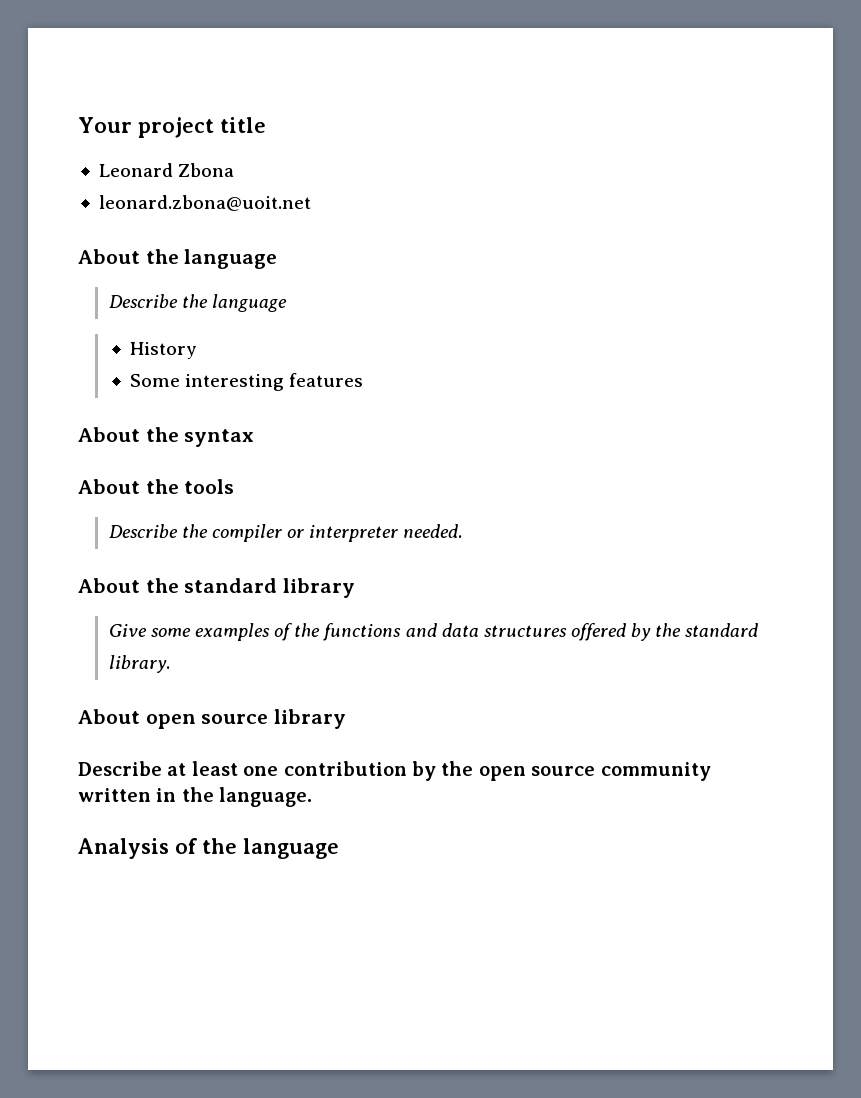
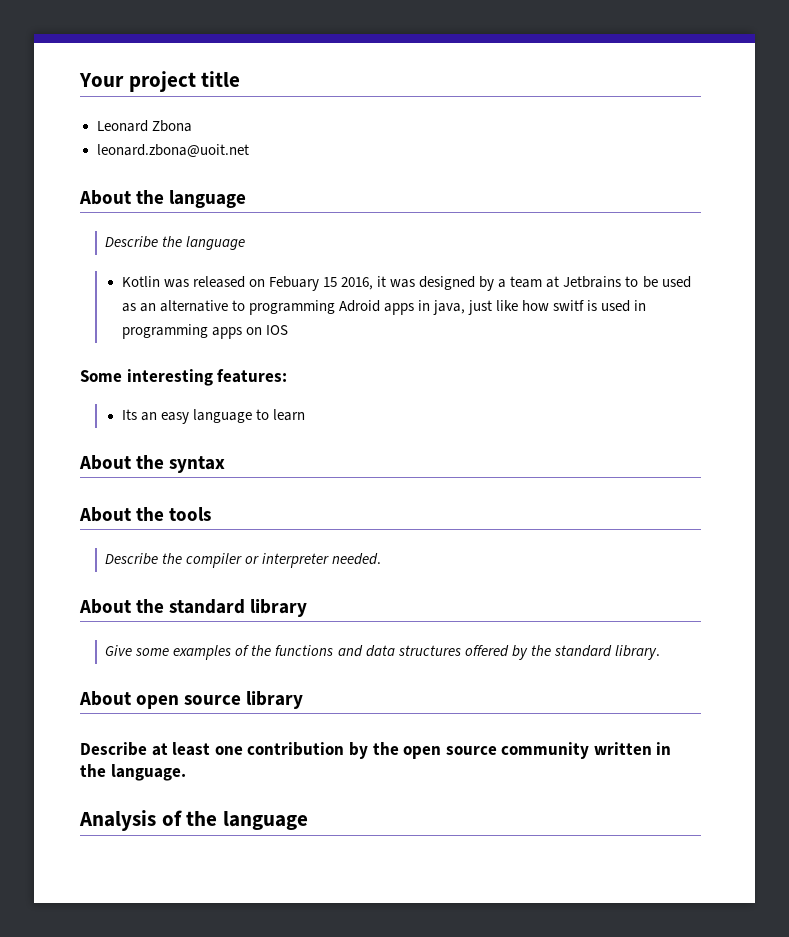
- History
- Some interesting features
+ Kotlin was released on Febuary 15 2016, it was designed by a team at Jetbrains to be used as an alternative to programming Adroid apps in java, just like how switf is used in programming apps on IOS
+ Some interesting features:
+ Its an easy language to learn

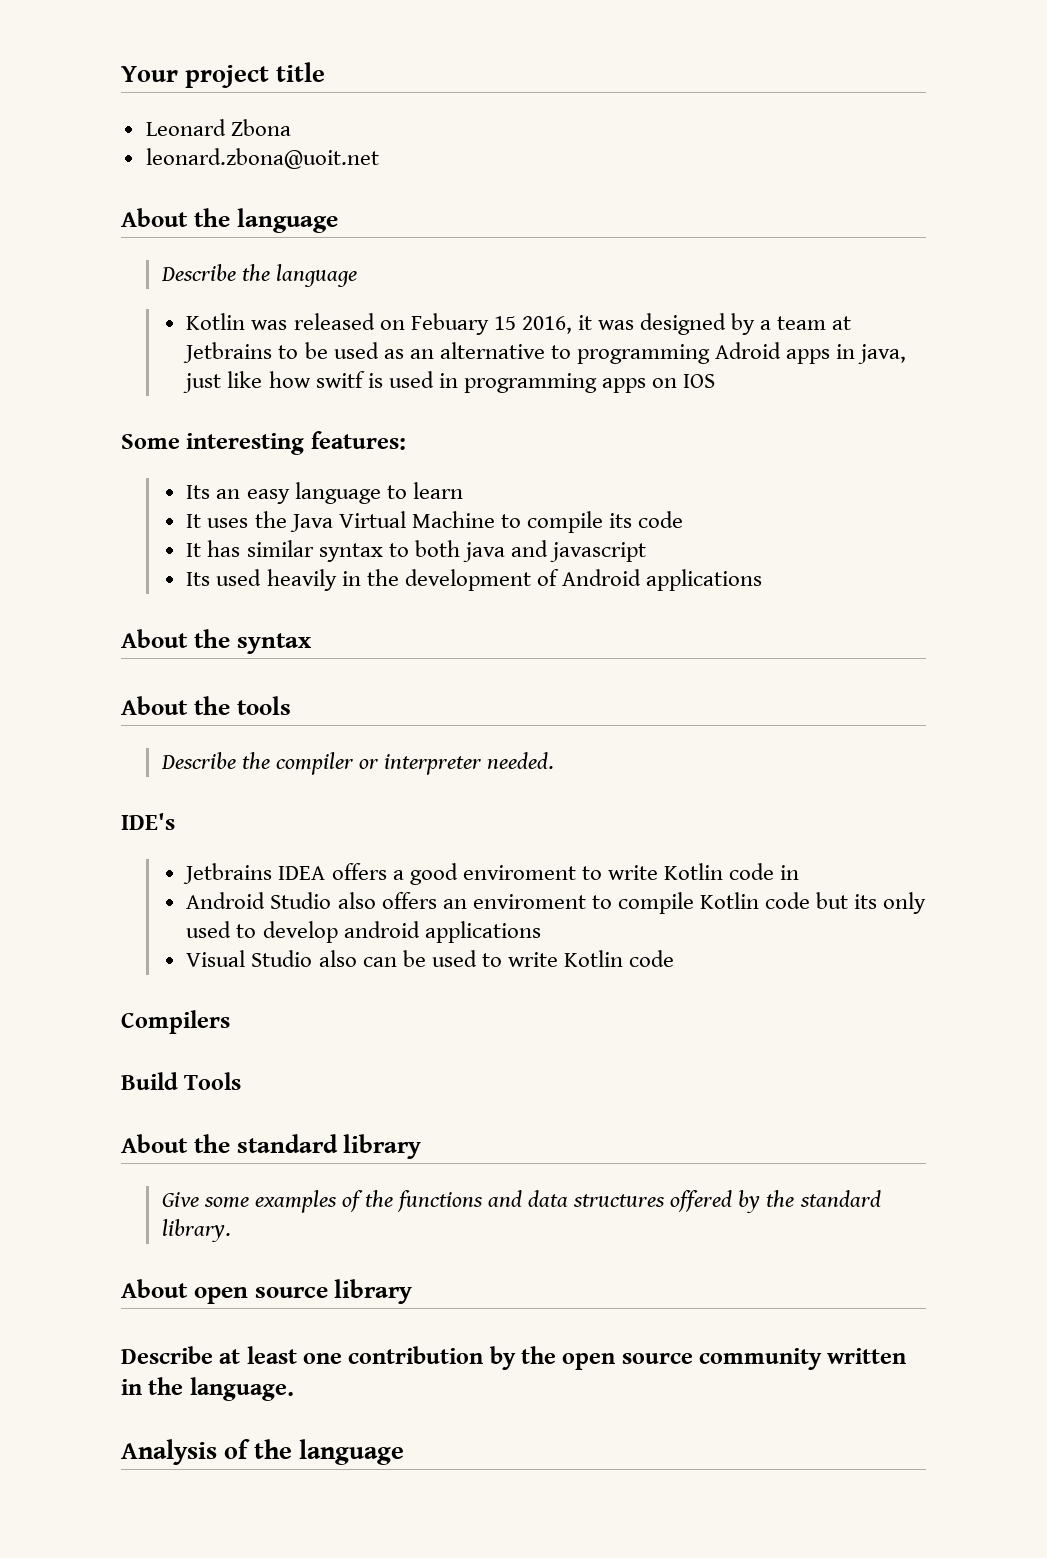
+ It uses the Java Virtual Machine to compile its code
+ It has similar syntax to both java and javascript
+ Its used heavily in the development of Android applications
+ IDE's
+ Jetbrains IDEA offers a good enviroment to write Kotlin code in
+ Android Studio also offers an enviroment to compile Kotlin code but its only used to develop android applications
+ Visual Studio also can be used to write Kotlin code
+ Compilers
+ Build Tools

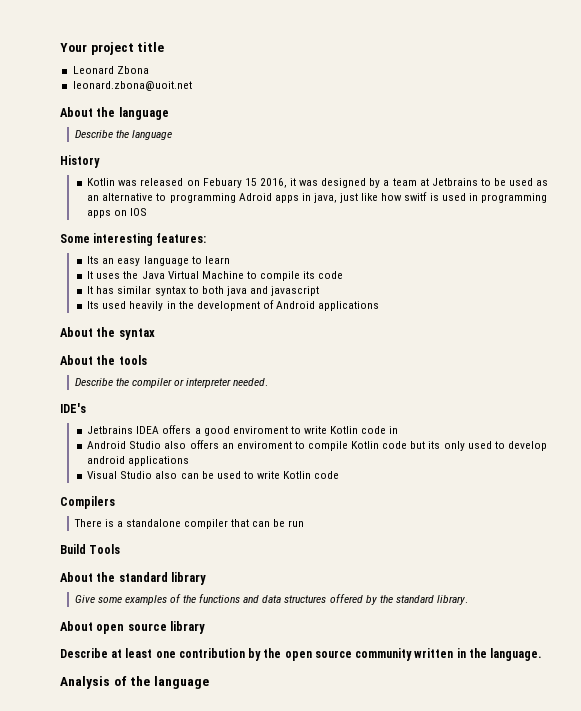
+ History
+ There is a standalone compiler that can be run

